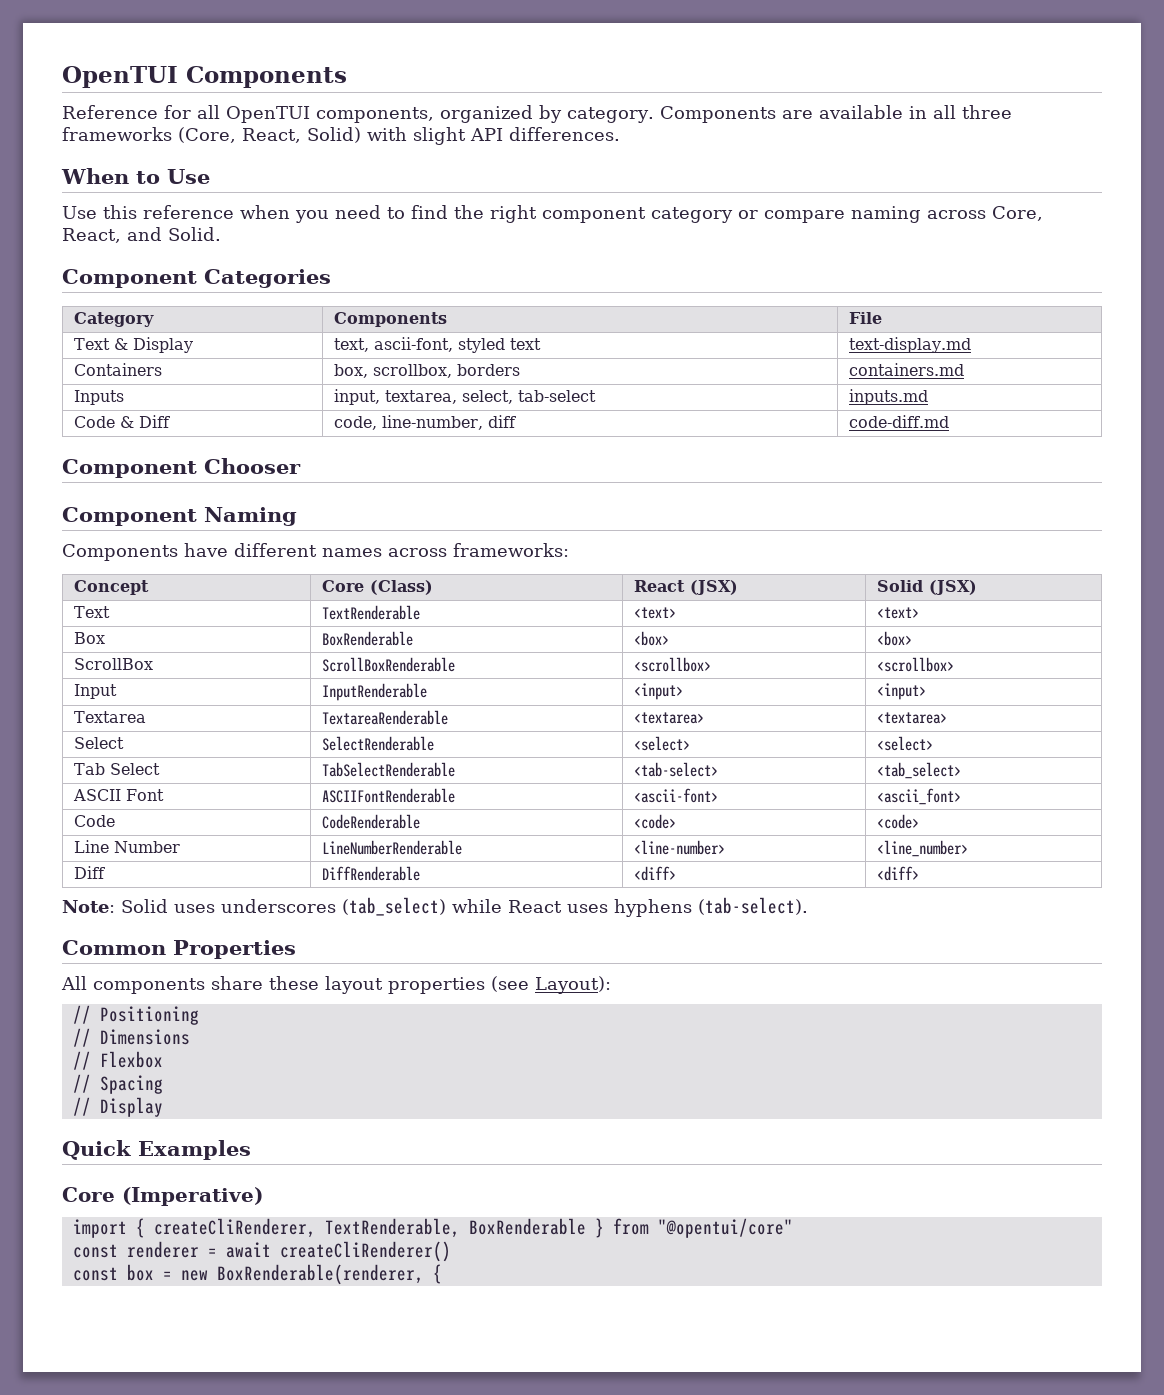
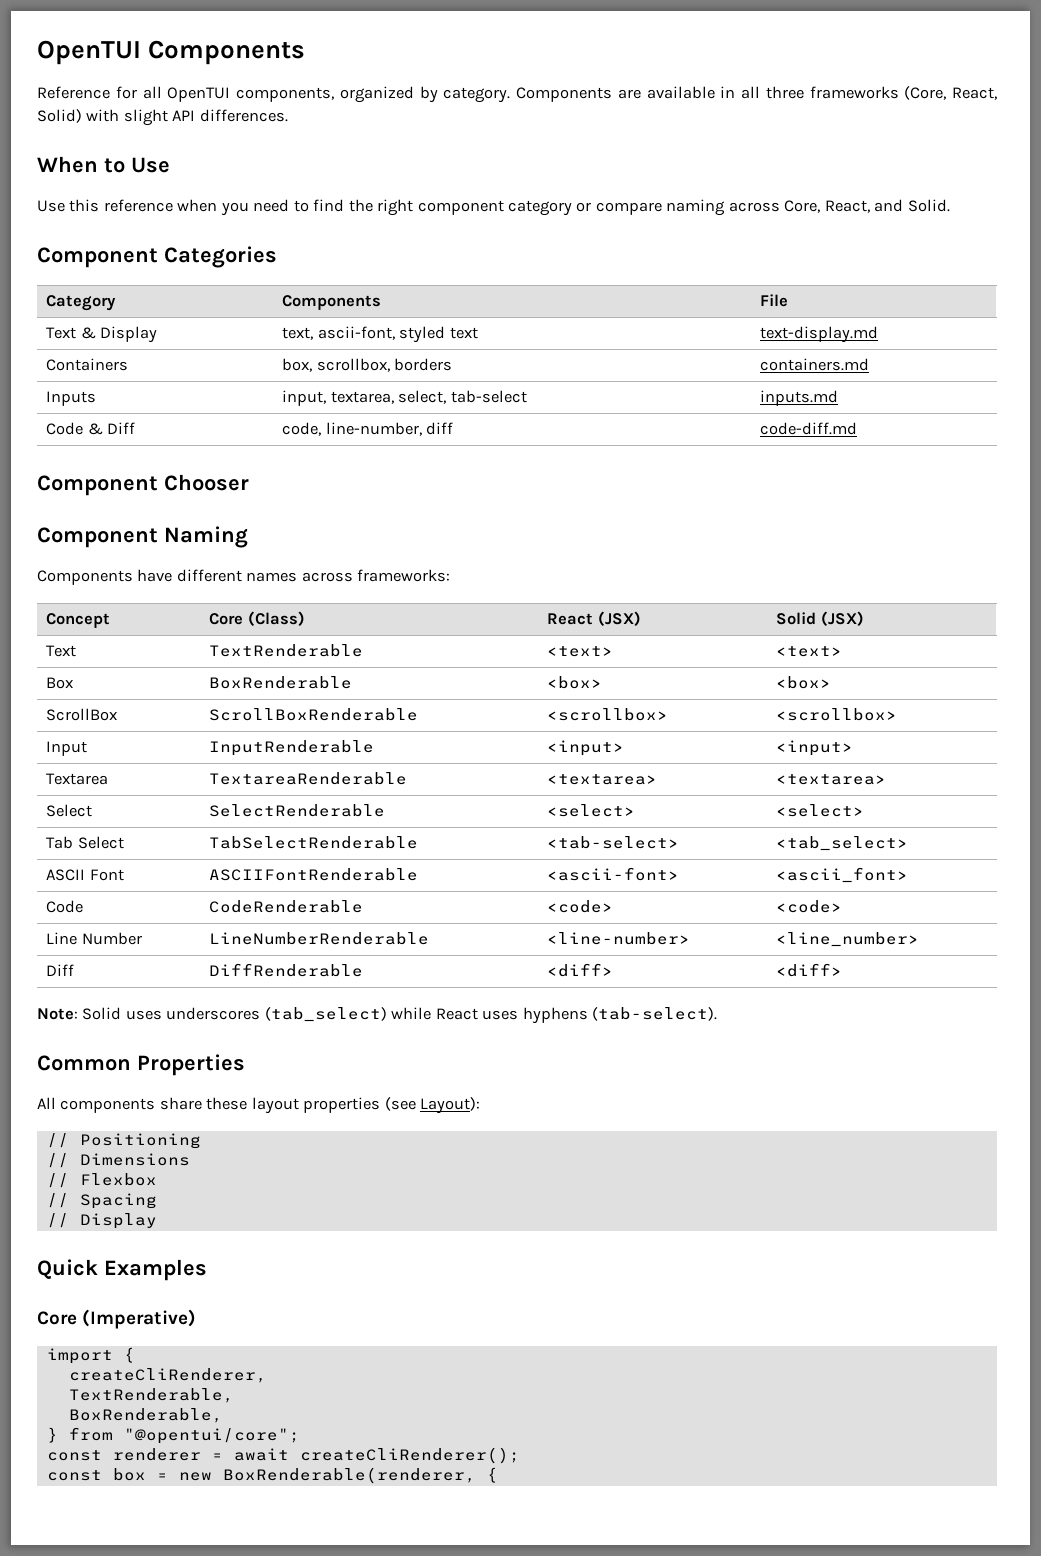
- import { createCliRenderer, TextRenderable, BoxRenderable } from "@opentui/core"
+ import {
+ createCliRenderer,
+ TextRenderable,
+ BoxRenderable,
+ } from "@opentui/core";
- const renderer = await createCliRenderer()
+ const renderer = await createCliRenderer();

